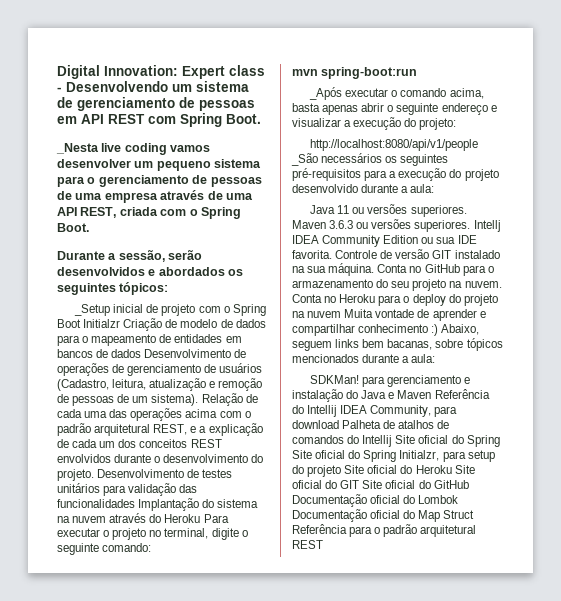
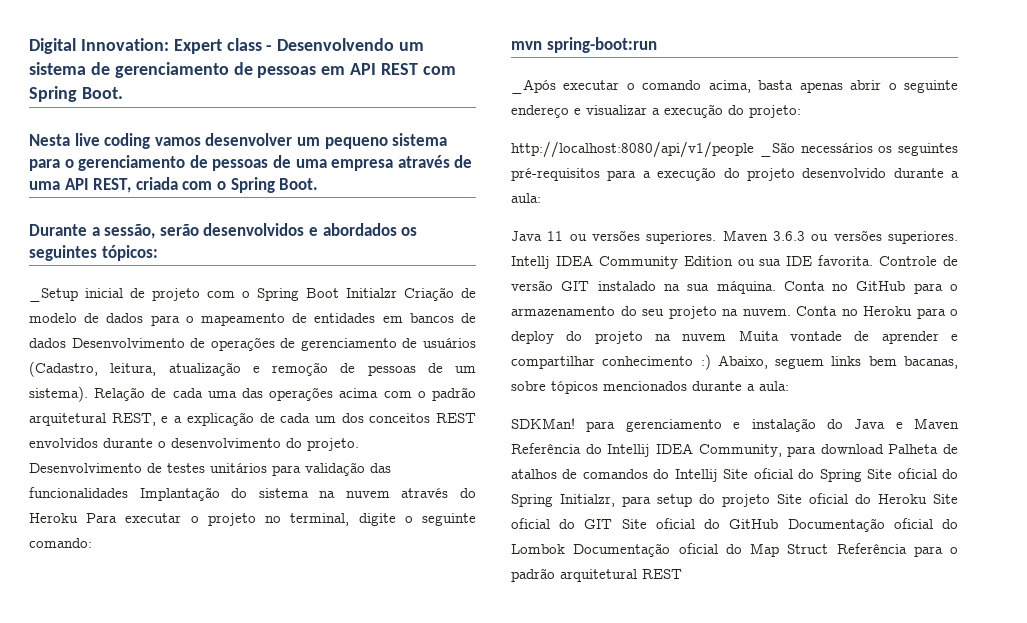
- _Nesta live coding vamos desenvolver um pequeno sistema para o gerenciamento de pessoas de uma empresa através de uma API REST, criada com o Spring Boot.
+ Nesta live coding vamos desenvolver um pequeno sistema para o gerenciamento de pessoas de uma empresa através de uma API REST, criada com o Spring Boot.

